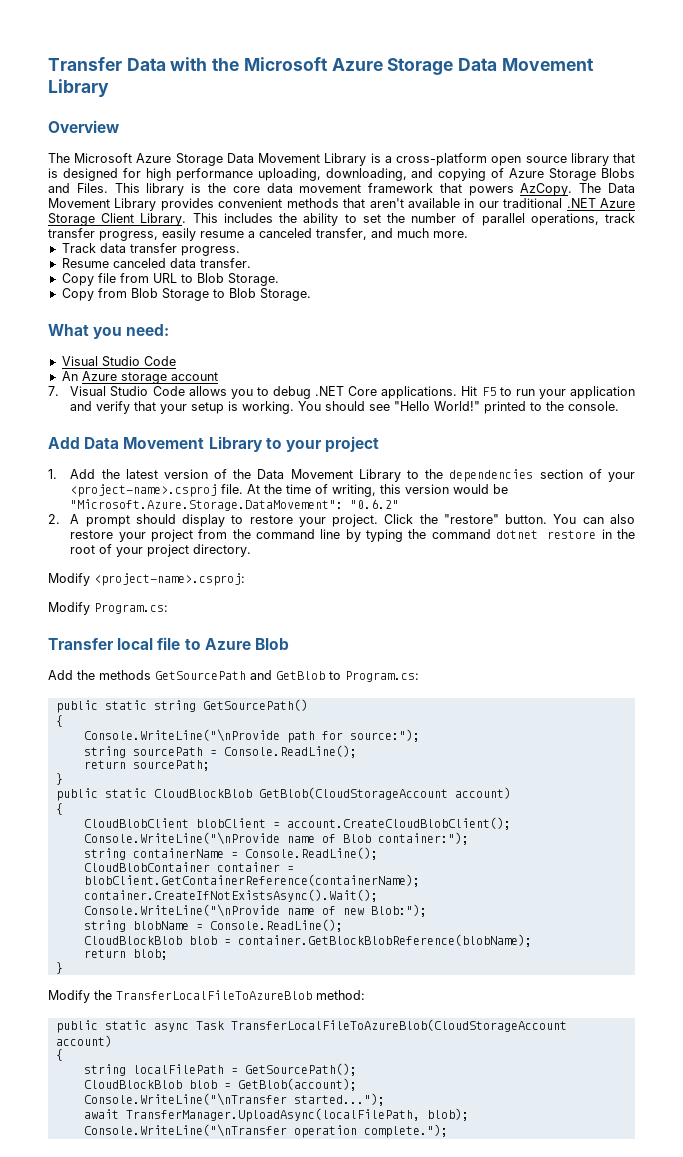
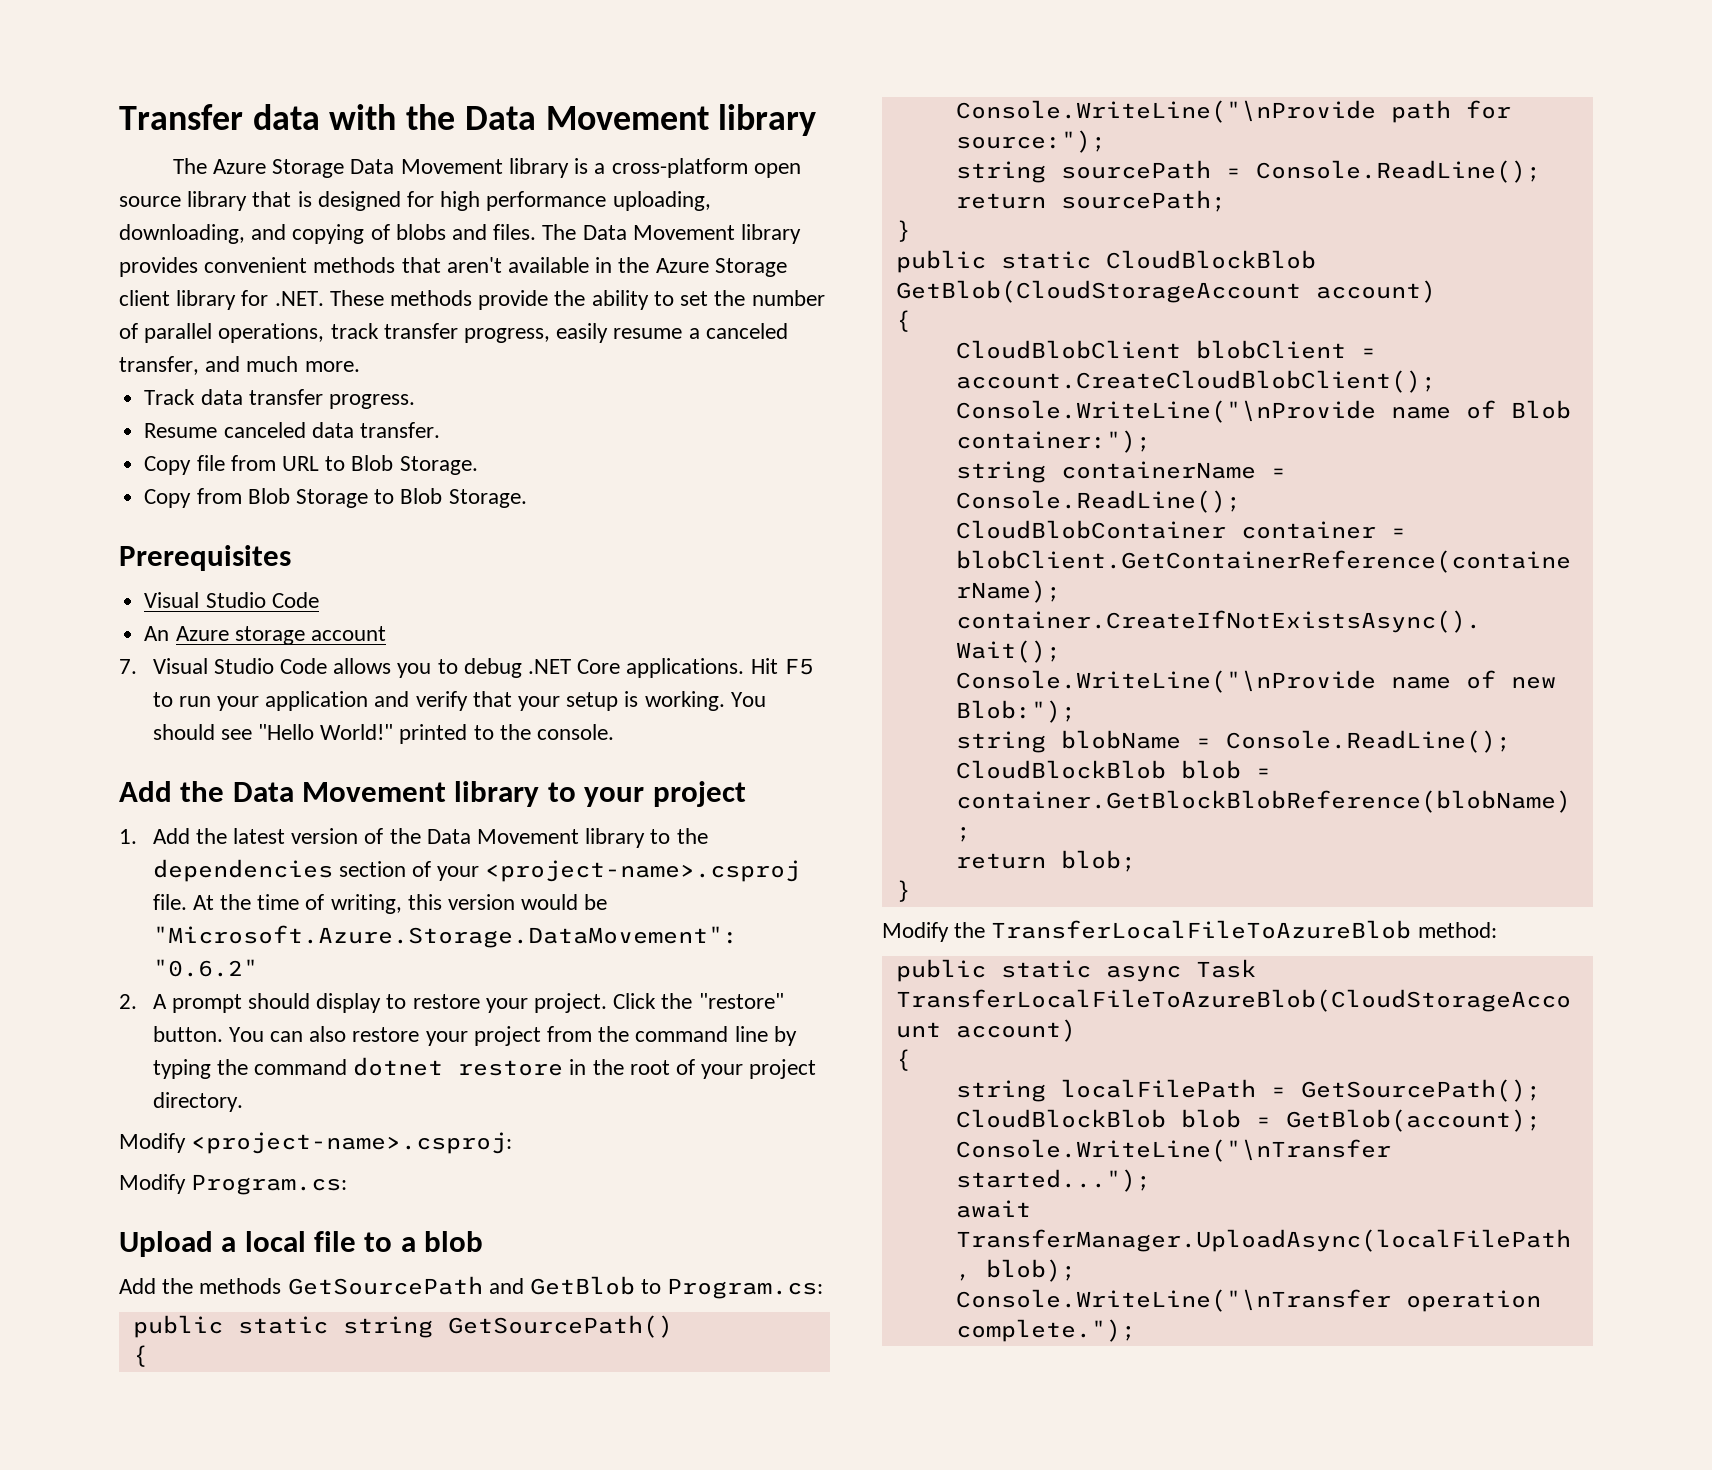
- Transfer Data with the Microsoft Azure Storage Data Movement Library
- Overview
- The Microsoft Azure Storage Data Movement Library is a cross-platform open source library that is designed for high performance uploading, downloading, and copying of Azure Storage Blobs and Files. This library is the core data movement framework that powers AzCopy.
+ Transfer data with the Data Movement library
+ The Azure Storage Data Movement library is a cross-platform open source library that is designed for high performance uploading, downloading, and copying of blobs and files.
- The Data Movement Library provides convenient methods that aren't available in our traditional .NET Azure Storage Client Library. This includes the ability to set the number of parallel operations, track transfer progress, easily resume a canceled transfer, and much more.
+ The Data Movement library provides convenient methods that aren't available in the Azure Storage client library for .NET. These methods provide the ability to set the number of parallel operations, track transfer progress, easily resume a canceled transfer, and much more.
- What you need:
+ Prerequisites
- Add Data Movement Library to your project
+ Add the Data Movement library to your project
- 1. Add the latest version of the Data Movement Library to the dependencies section of your <project-name>.csproj file.
+ 1. Add the latest version of the Data Movement library to the dependencies section of your <project-name>.csproj file.
- Transfer local file to Azure Blob
+ Upload a local file to a blob

